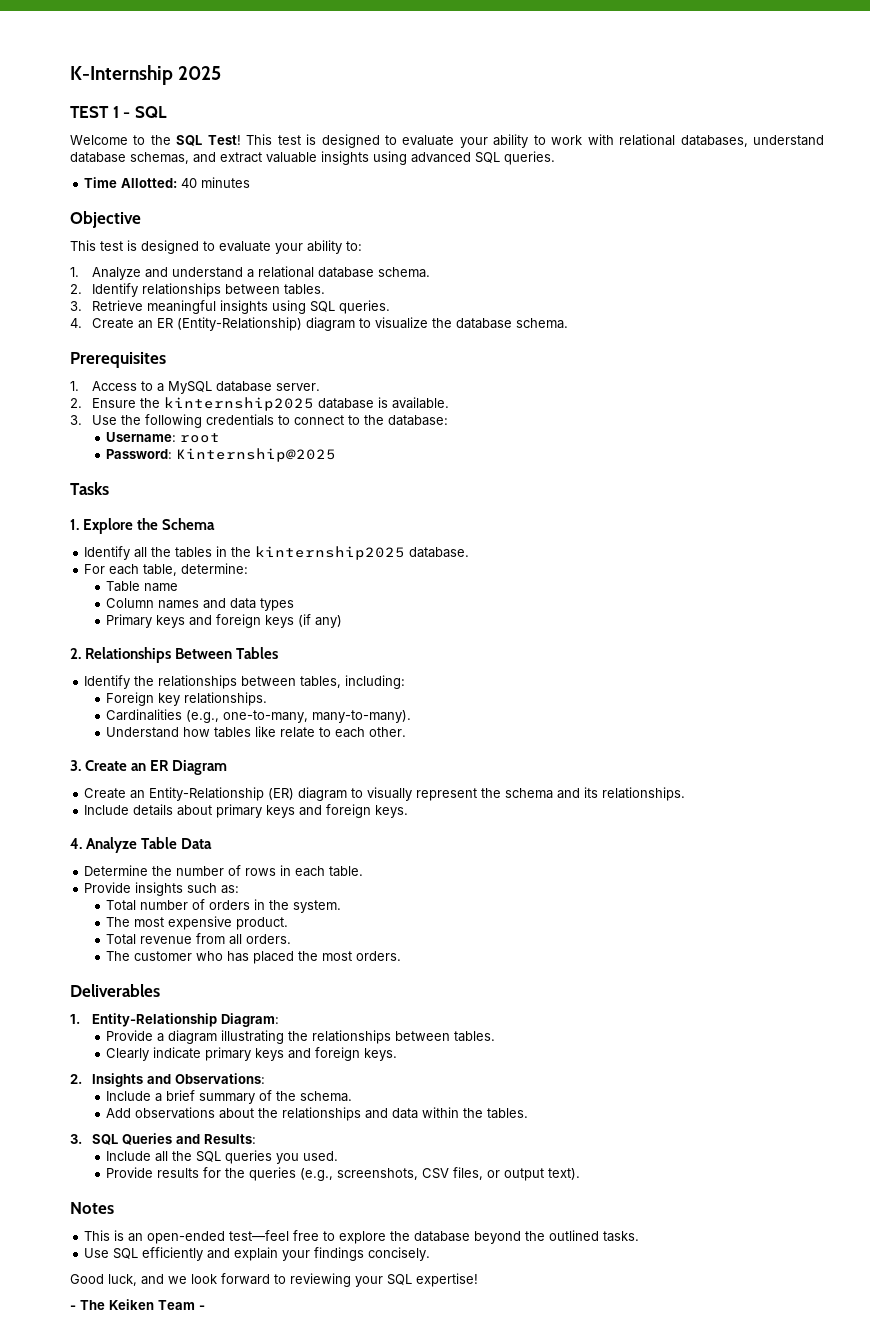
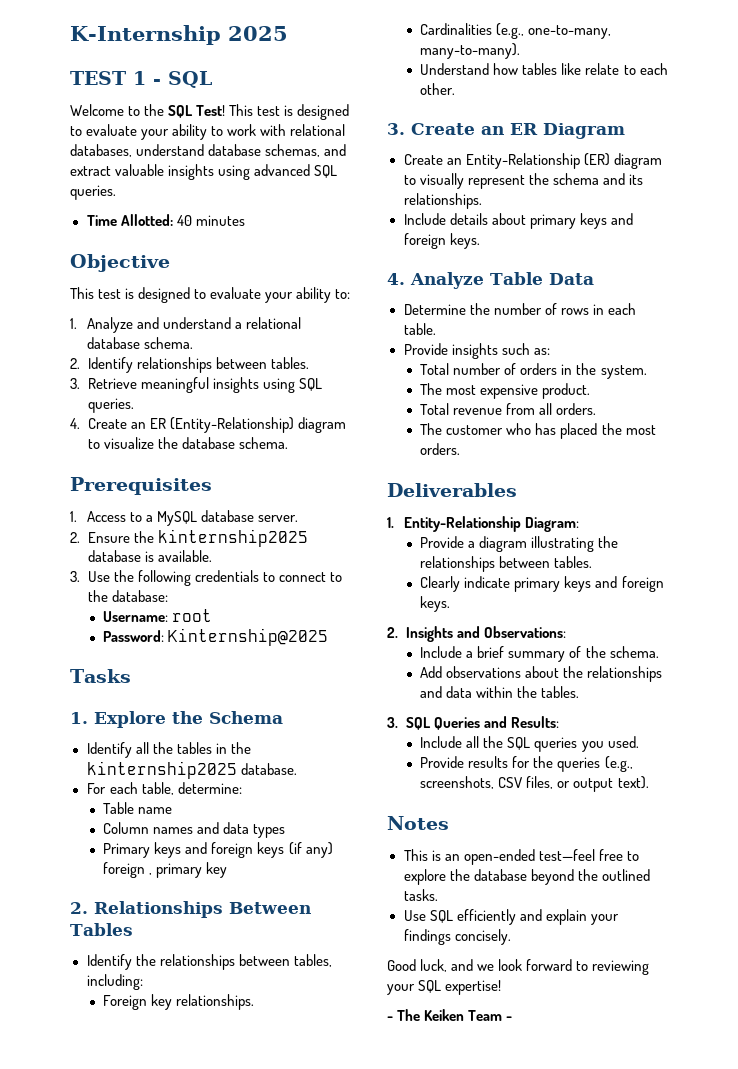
- Primary keys and foreign keys (if any)
+ Primary keys and foreign keys (if any) foreign , primary key

